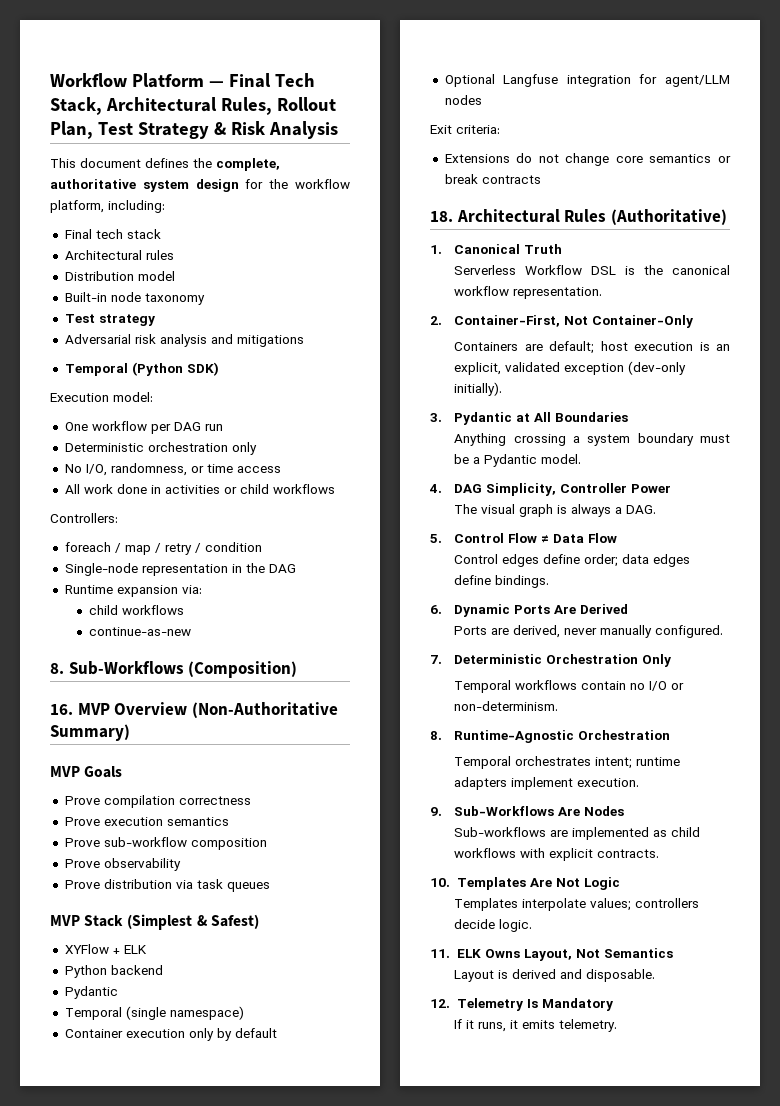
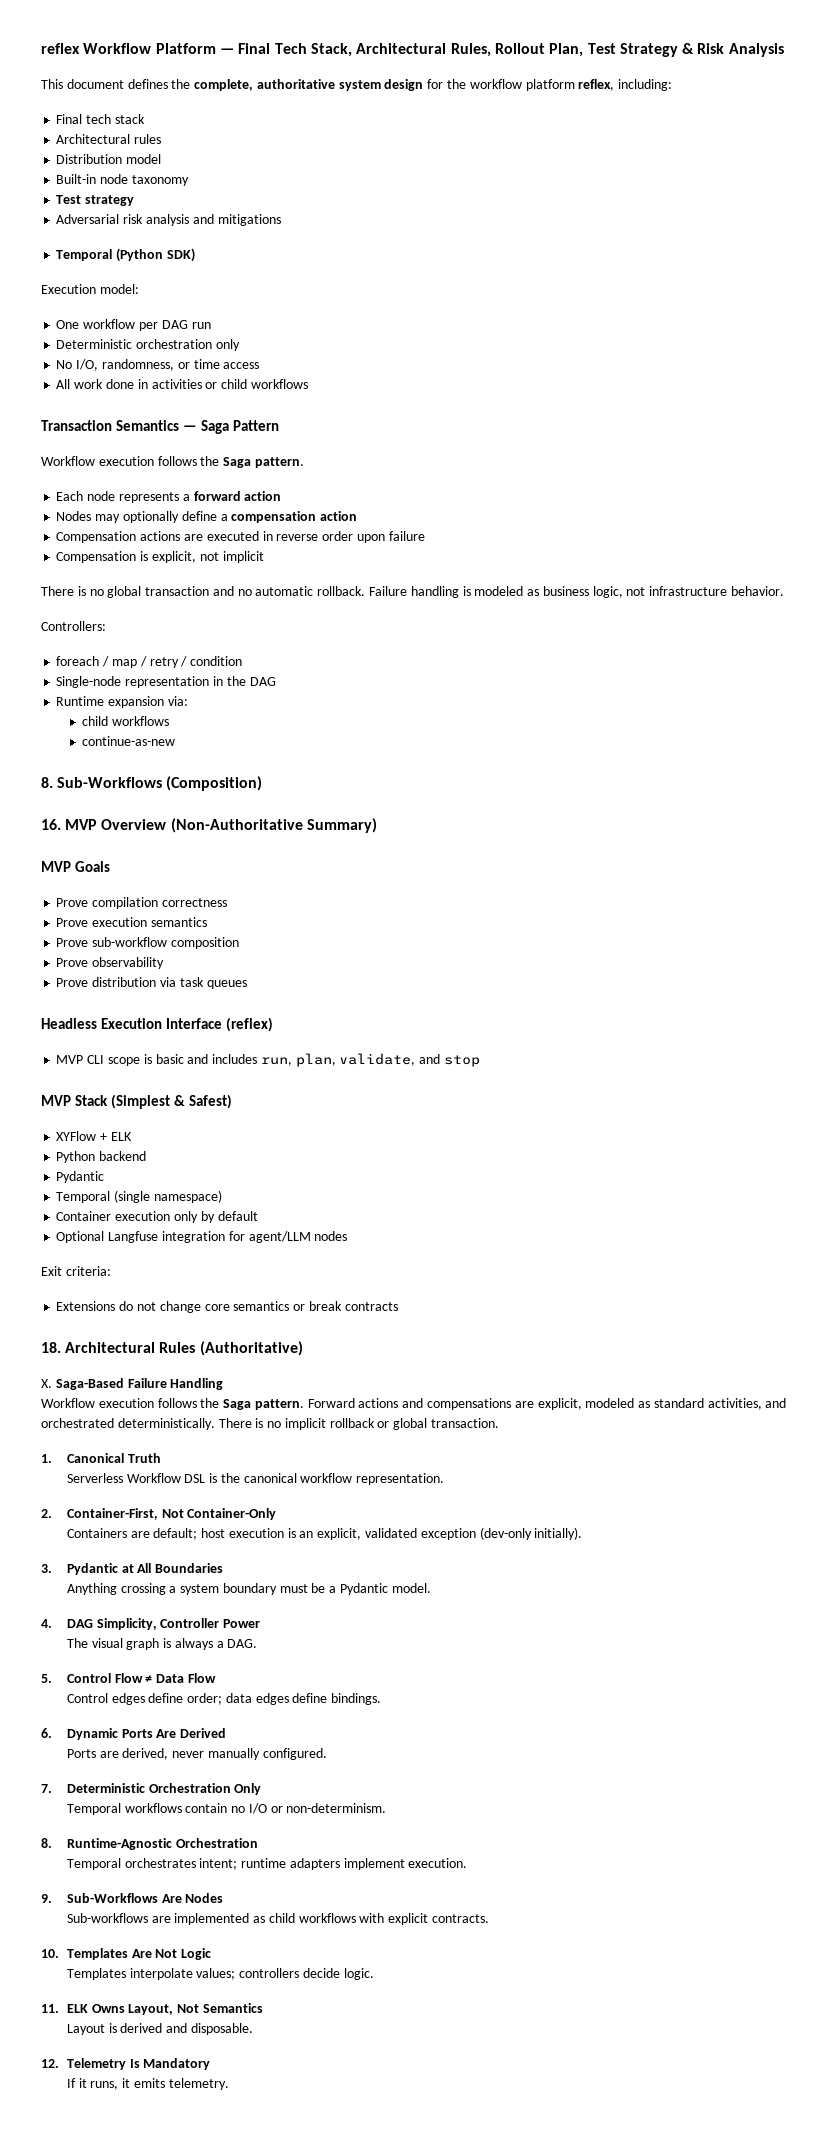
- Workflow Platform — Final Tech Stack, Architectural Rules, Rollout Plan, Test Strategy & Risk Analysis
+ reflex Workflow Platform — Final Tech Stack, Architectural Rules, Rollout Plan, Test Strategy & Risk Analysis
- This document defines the complete, authoritative system design for the workflow platform, including:
+ This document defines the complete, authoritative system design for the workflow platform reflex, including:
+ Transaction Semantics — Saga Pattern
+ Workflow execution follows the Saga pattern.
+ Each node represents a forward action
+ Nodes may optionally define a compensation action
+ Compensation actions are executed in reverse order upon failure
+ Compensation is explicit, not implicit
+ There is no global transaction and no automatic rollback. Failure handling is modeled as business logic, not infrastructure behavior.
+ Headless Execution Interface (reflex)
+ MVP CLI scope is basic and includes run, plan, validate, and stop
+ X. Saga-Based Failure Handling
+ Workflow execution follows the Saga pattern. Forward actions and compensations are explicit, modeled as standard activities, and orchestrated deterministically. There is no implicit rollback or global transaction.

